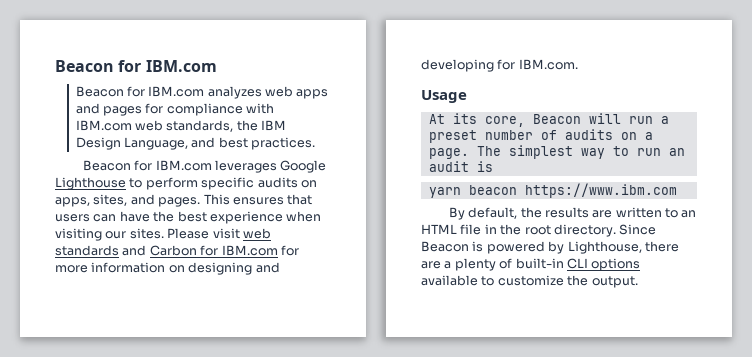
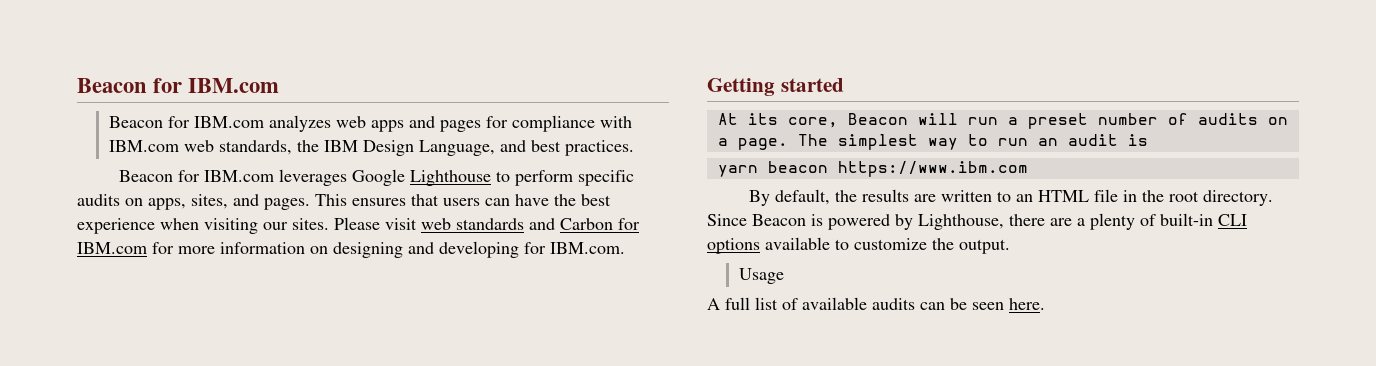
- Usage
+ Getting started
+ Usage
+ A full list of available audits can be seen here.

